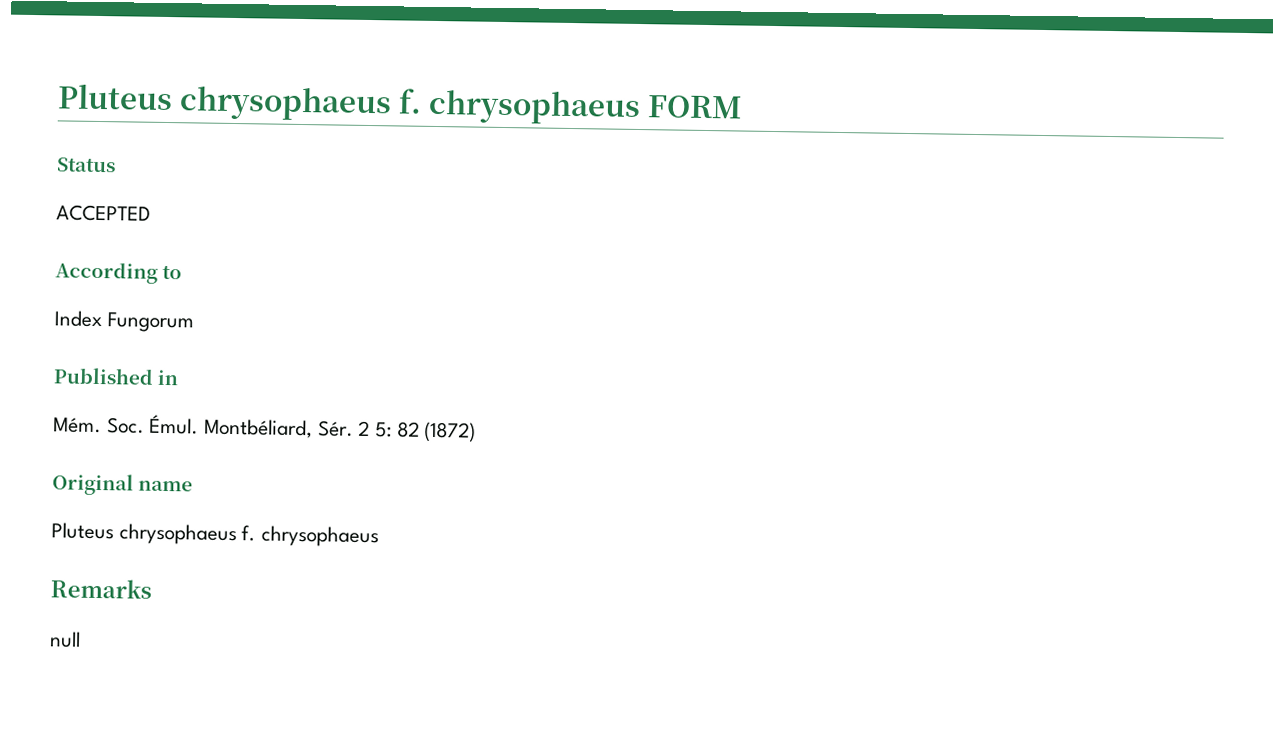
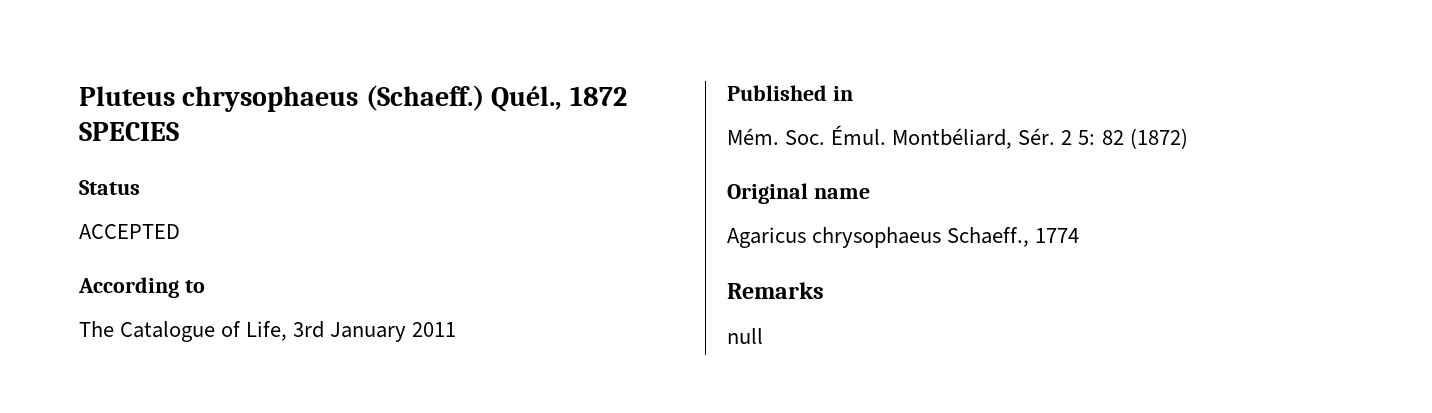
- Pluteus chrysophaeus f. chrysophaeus FORM
+ Pluteus chrysophaeus (Schaeff.) Quél., 1872 SPECIES
- Index Fungorum
+ The Catalogue of Life, 3rd January 2011
  Original name
- Pluteus chrysophaeus f. chrysophaeus
+ Agaricus chrysophaeus Schaeff., 1774

